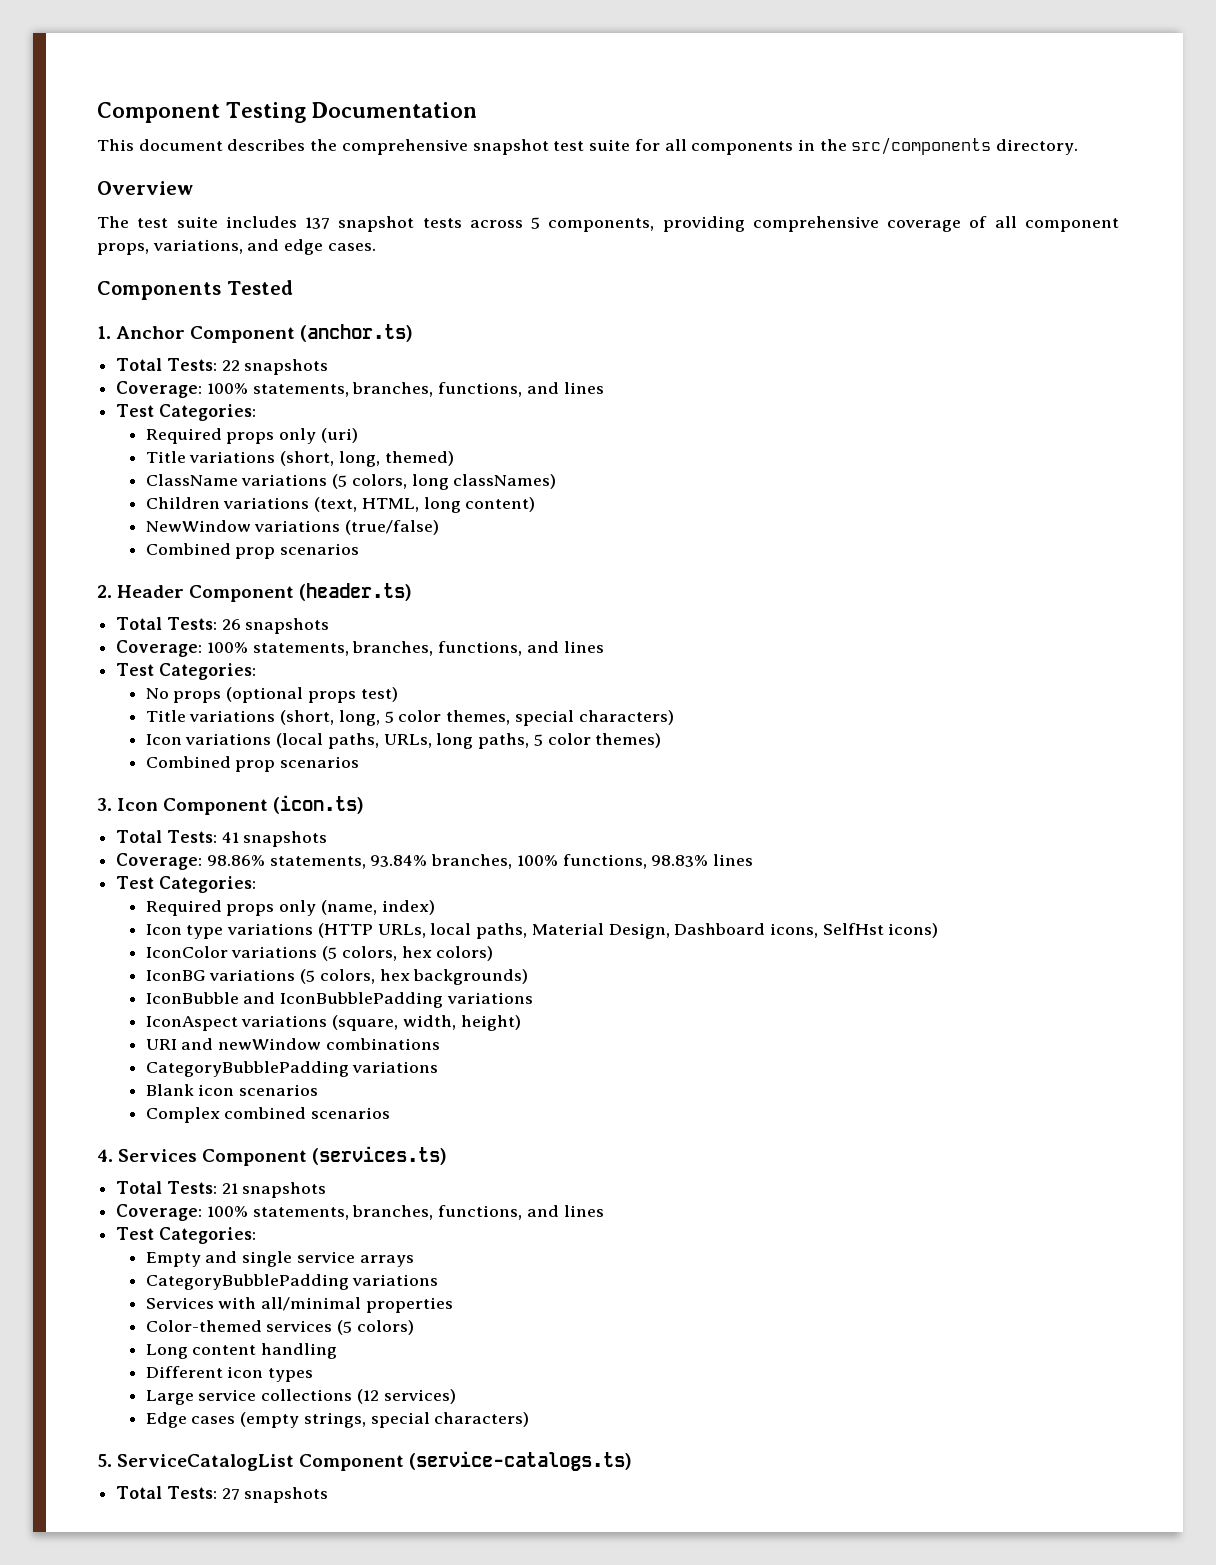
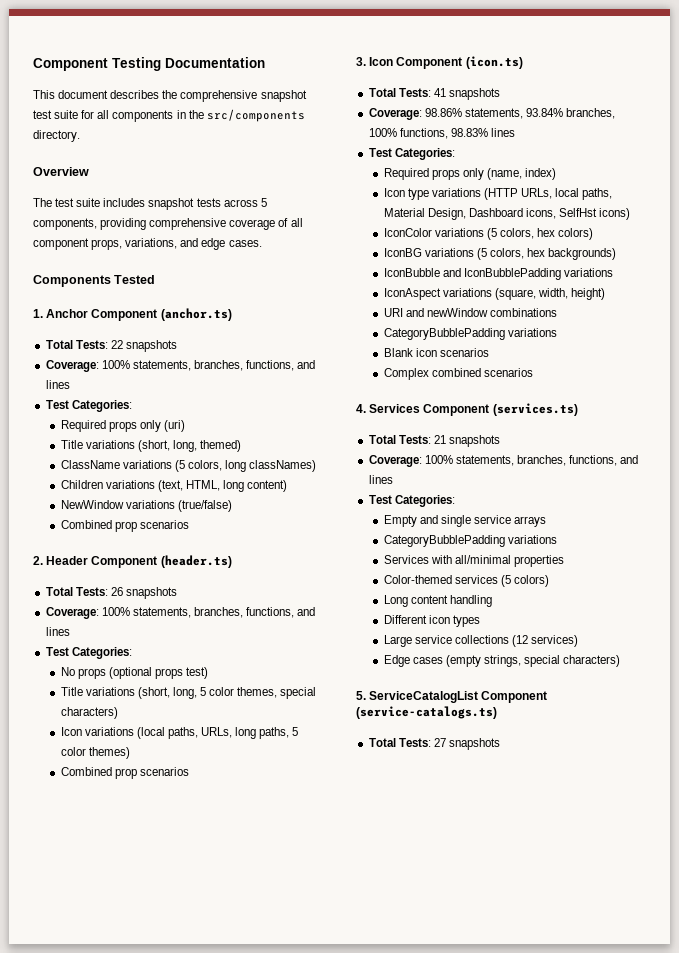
- The test suite includes 137 snapshot tests across 5 components, providing comprehensive coverage of all component props, variations, and edge cases.
+ The test suite includes snapshot tests across 5 components, providing comprehensive coverage of all component props, variations, and edge cases.

